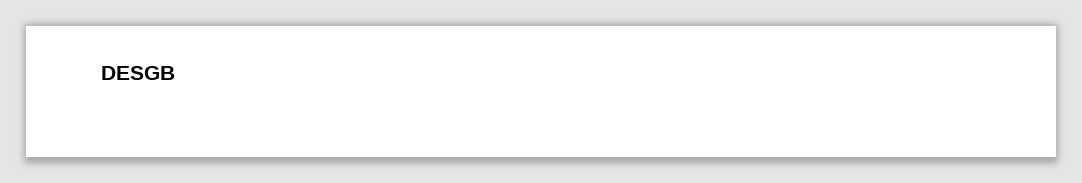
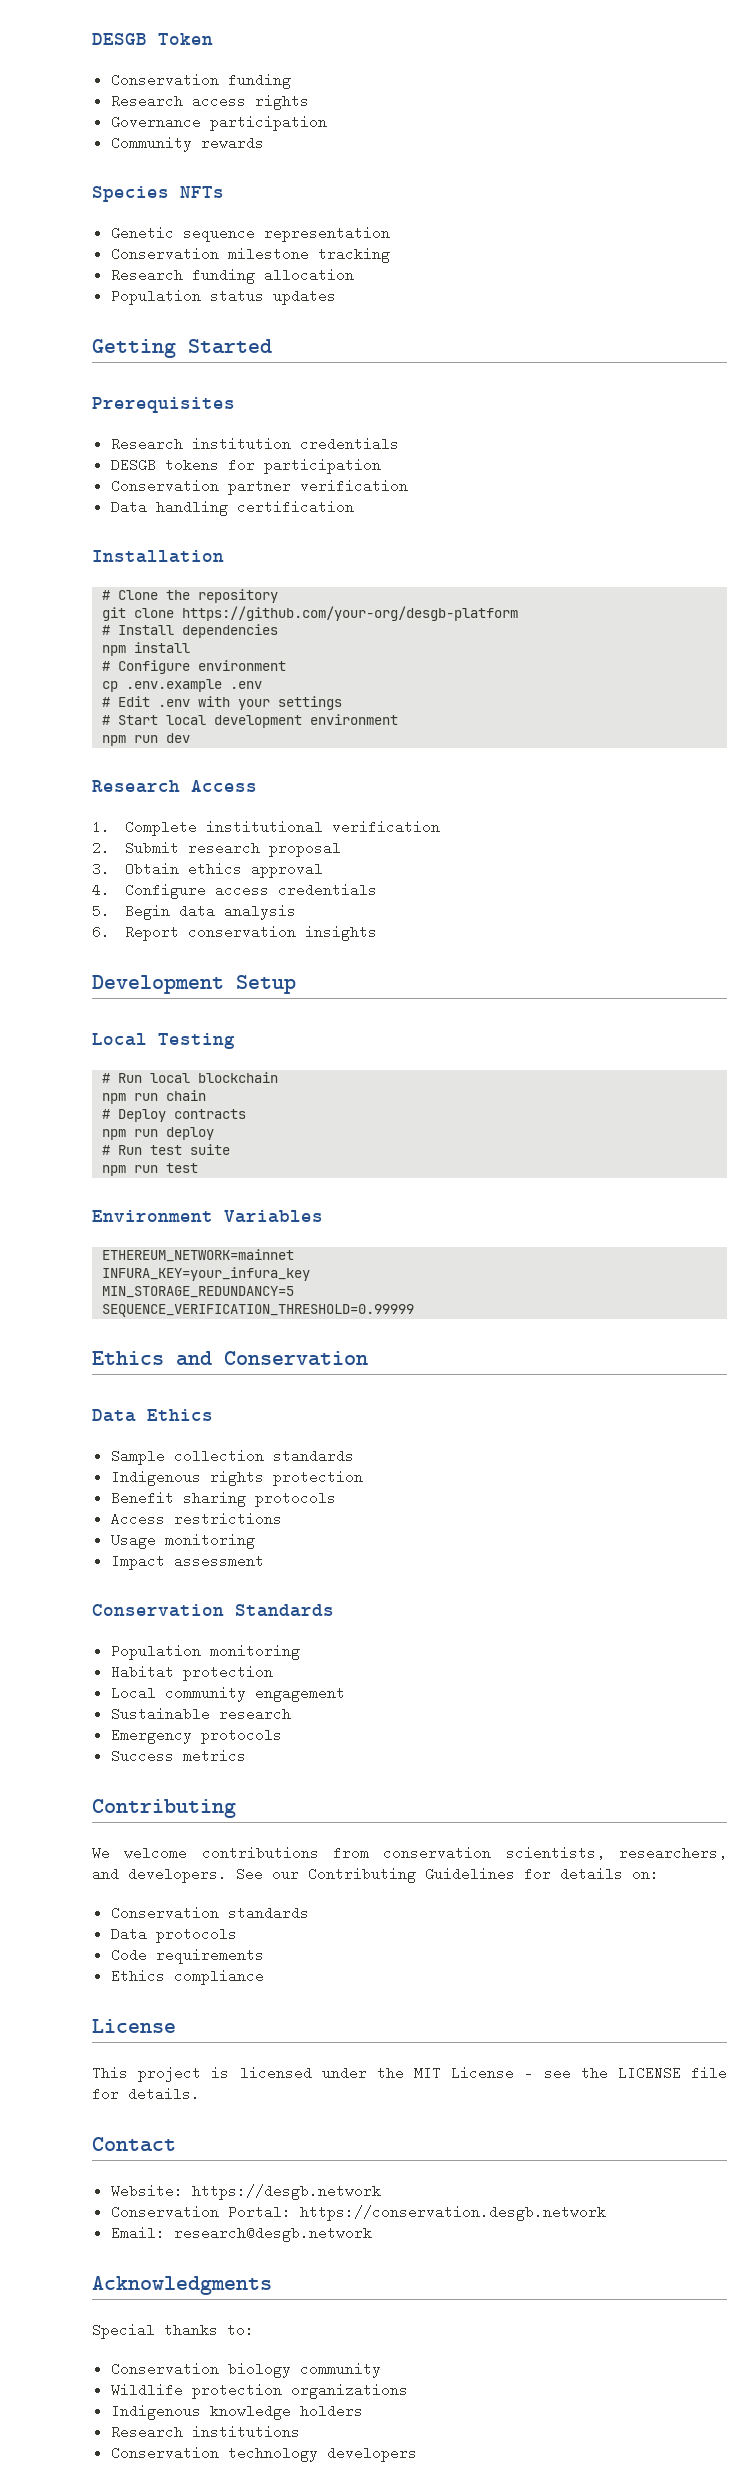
- DESGB
+ DESGB Token
+ Conservation funding
+ Research access rights
+ Governance participation
+ Community rewards
+ Species NFTs
+ Genetic sequence representation
+ Conservation milestone tracking
+ Research funding allocation
+ Population status updates
+ Getting Started
+ Prerequisites
+ Research institution credentials
+ DESGB tokens for participation
+ Conservation partner verification
+ Data handling certification
+ Installation
+ # Clone the repository
+ git clone https://github.com/your-org/desgb-platform
+ # Install dependencies
+ npm install
+ # Configure environment
+ cp .env.example .env
+ # Edit .env with your settings
+ # Start local development environment
+ npm run dev
+ Research Access
+ 1. Complete institutional verification
+ 2. Submit research proposal
+ 3. Obtain ethics approval
+ 4. Configure access credentials
+ 5. Begin data analysis
+ 6. Report conservation insights
+ Development Setup
+ Local Testing
+ # Run local blockchain
+ npm run chain
+ # Deploy contracts
+ npm run deploy
+ # Run test suite
+ npm run test
+ Environment Variables
+ ETHEREUM_NETWORK=mainnet
+ INFURA_KEY=your_infura_key
+ MIN_STORAGE_REDUNDANCY=5
+ SEQUENCE_VERIFICATION_THRESHOLD=0.99999
+ Ethics and Conservation
+ Data Ethics
+ Sample collection standards
+ Indigenous rights protection
+ Benefit sharing protocols
+ Access restrictions
+ Usage monitoring
+ Impact assessment
+ Conservation Standards
+ Population monitoring
+ Habitat protection
+ Local community engagement
+ Sustainable research
+ Emergency protocols
+ Success metrics
+ Contributing
+ We welcome contributions from conservation scientists, researchers, and developers. See our Contributing Guidelines for details on:
+ Conservation standards
+ Data protocols
+ Code requirements
+ Ethics compliance
+ License
+ This project is licensed under the MIT License - see the LICENSE file for details.
+ Contact
+ Website: https://desgb.network
+ Conservation Portal: https://conservation.desgb.network
+ Email: research@desgb.network
+ Acknowledgments
+ Special thanks to:
+ Conservation biology community
+ Wildlife protection organizations
+ Indigenous knowledge holders
+ Research institutions
+ Conservation technology developers

